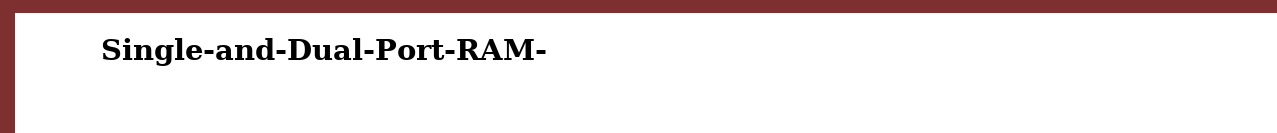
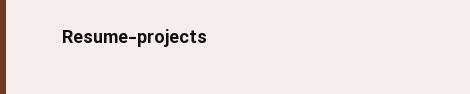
- Single-and-Dual-Port-RAM-
+ Resume-projects

